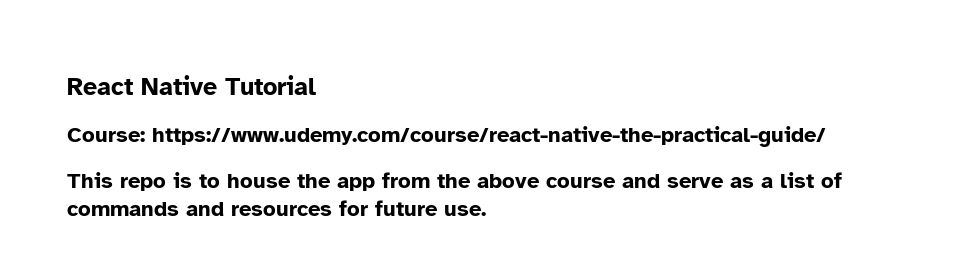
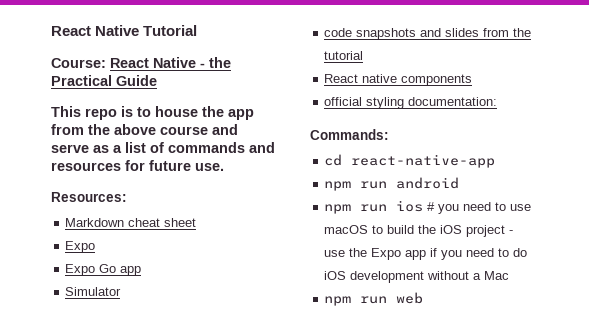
- Course: https://www.udemy.com/course/react-native-the-practical-guide/
+ Course: React Native - the Practical Guide
+ Resources:
+ Markdown cheat sheet
+ Expo
+ Expo Go app
+ Simulator
+ code snapshots and slides from the tutorial
+ React native components
+ official styling documentation:
+ Commands:
+ cd react-native-app
+ npm run android
+ npm run ios # you need to use macOS to build the iOS project - use the Expo app if you need to do iOS development without a Mac
+ npm run web

